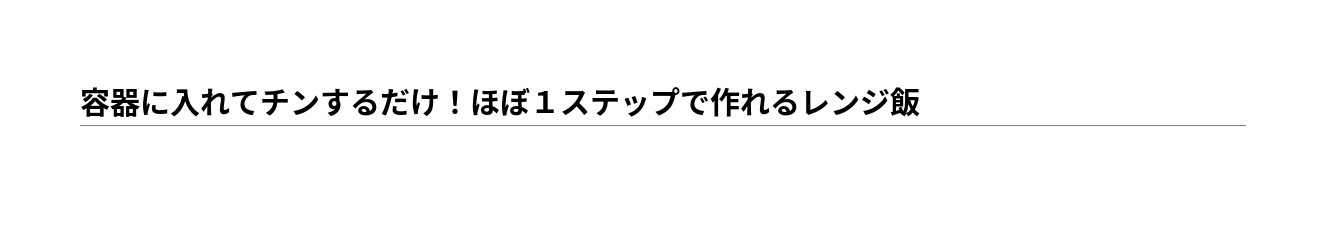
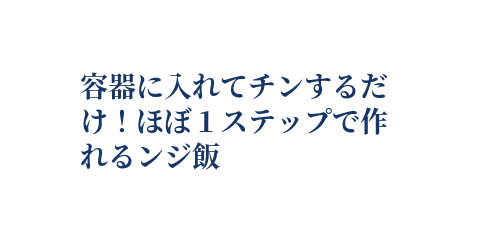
- ほぼ１ステップで作れるレンジ飯
+ ほぼ１ステップで作れるンジ飯

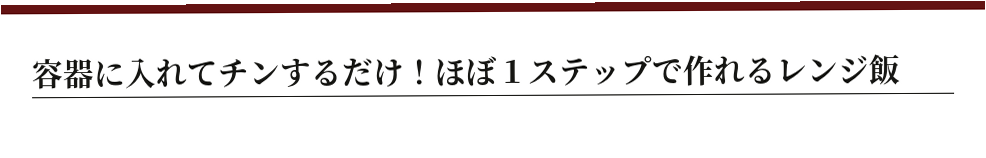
- ほぼ１ステップで作れるンジ飯
+ ほぼ１ステップで作れるレンジ飯

